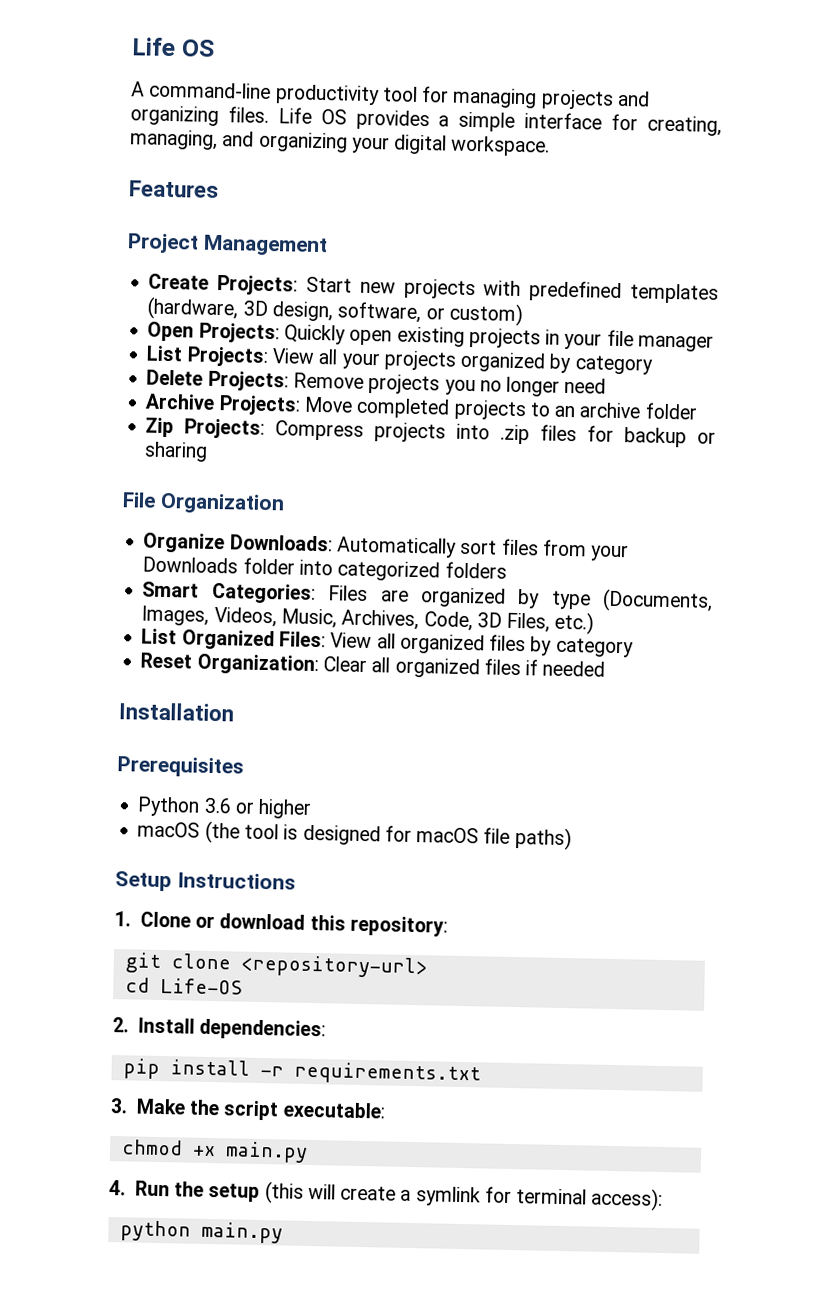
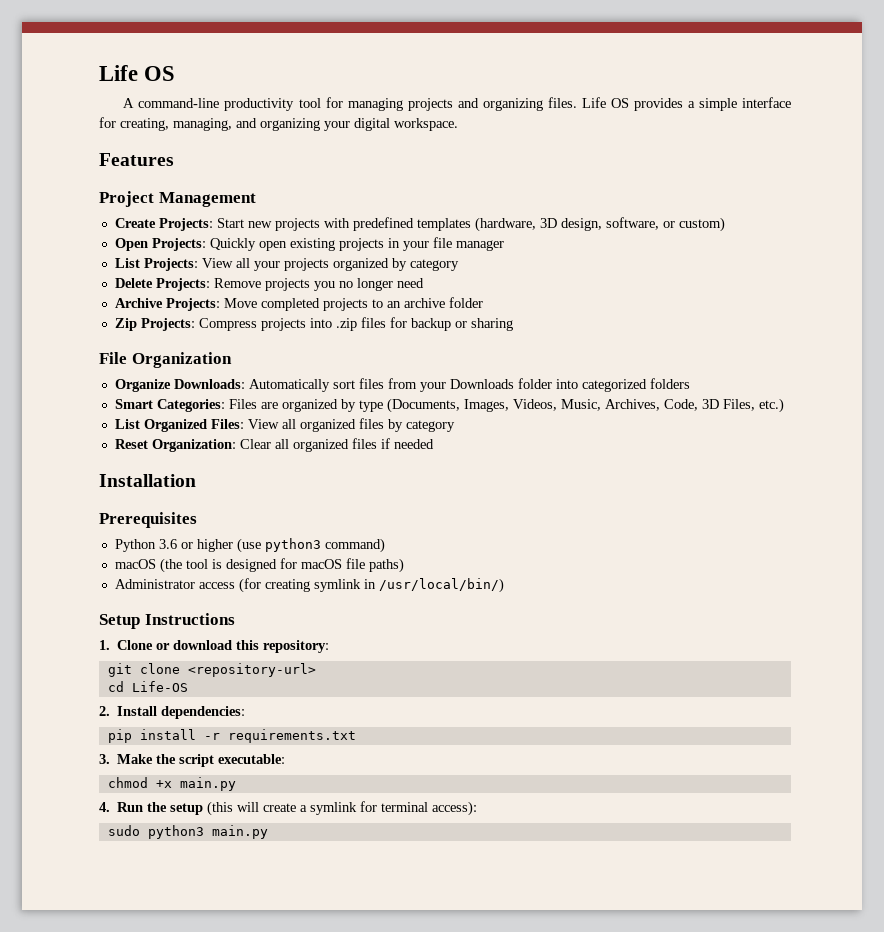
- Python 3.6 or higher
+ Python 3.6 or higher (use python3 command)
+ Administrator access (for creating symlink in /usr/local/bin/)
- python main.py
+ sudo python3 main.py

